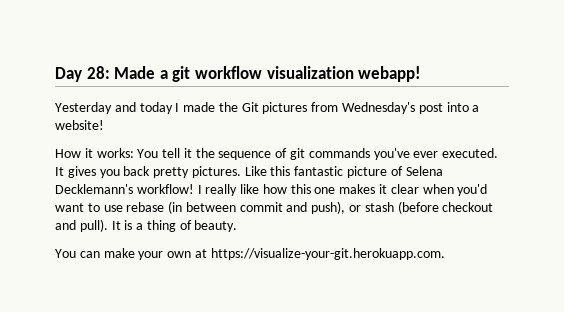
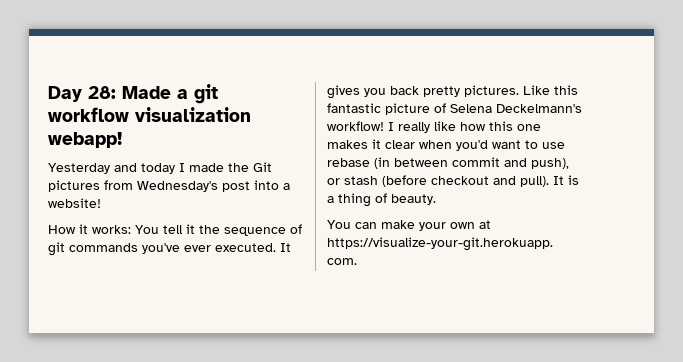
- Like this fantastic picture of Selena Decklemann's workflow!
+ Like this fantastic picture of Selena Deckelmann's workflow!

